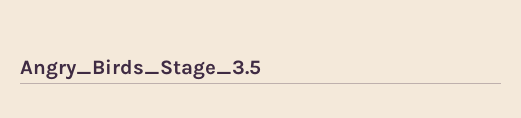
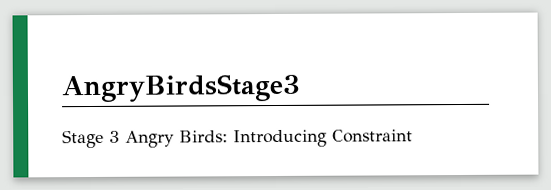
- Angry_Birds_Stage_3.5
+ AngryBirdsStage3
+ Stage 3 Angry Birds: Introducing Constraint

